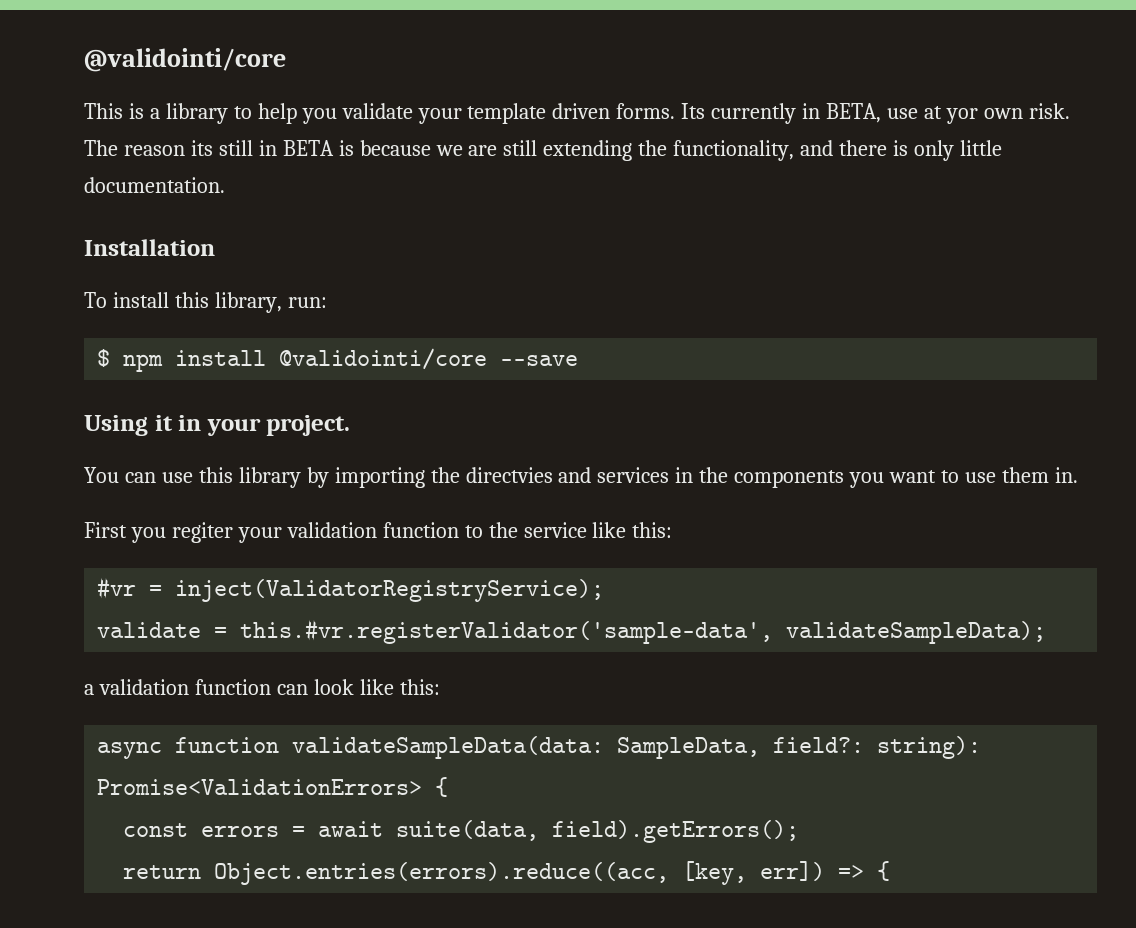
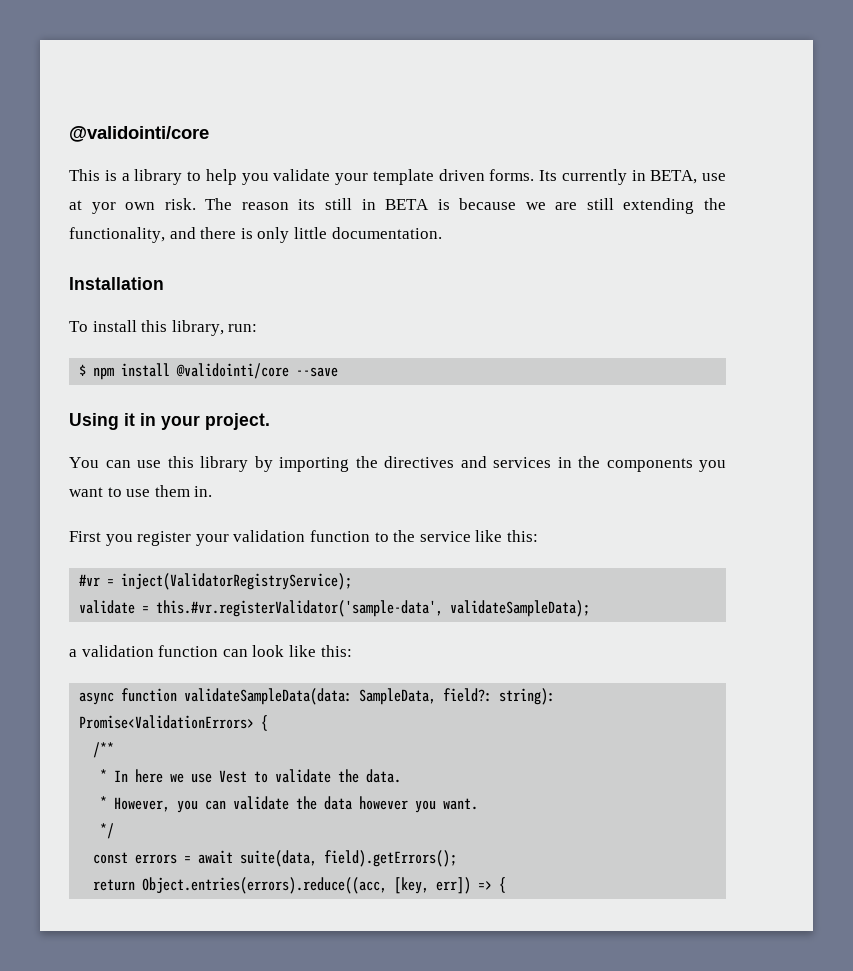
- You can use this library by importing the directvies and services in the components you want to use them in.
+ You can use this library by importing the directives and services in the components you want to use them in.
- First you regiter your validation function to the service like this:
+ First you register your validation function to the service like this:
+ /**
+ * In here we use Vest to validate the data.
+ * However, you can validate the data however you want.
+ */

